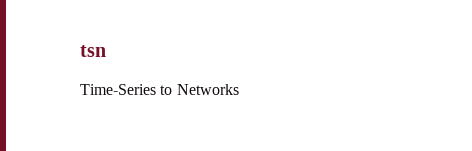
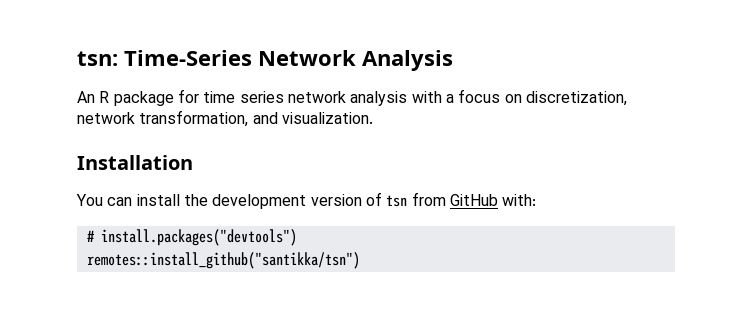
- tsn
- Time-Series to Networks
+ tsn: Time-Series Network Analysis
+ An R package for time series network analysis with a focus on discretization, network transformation, and visualization.
+ Installation
+ You can install the development version of tsn from GitHub with:
+ # install.packages("devtools")
+ remotes::install_github("santikka/tsn")

